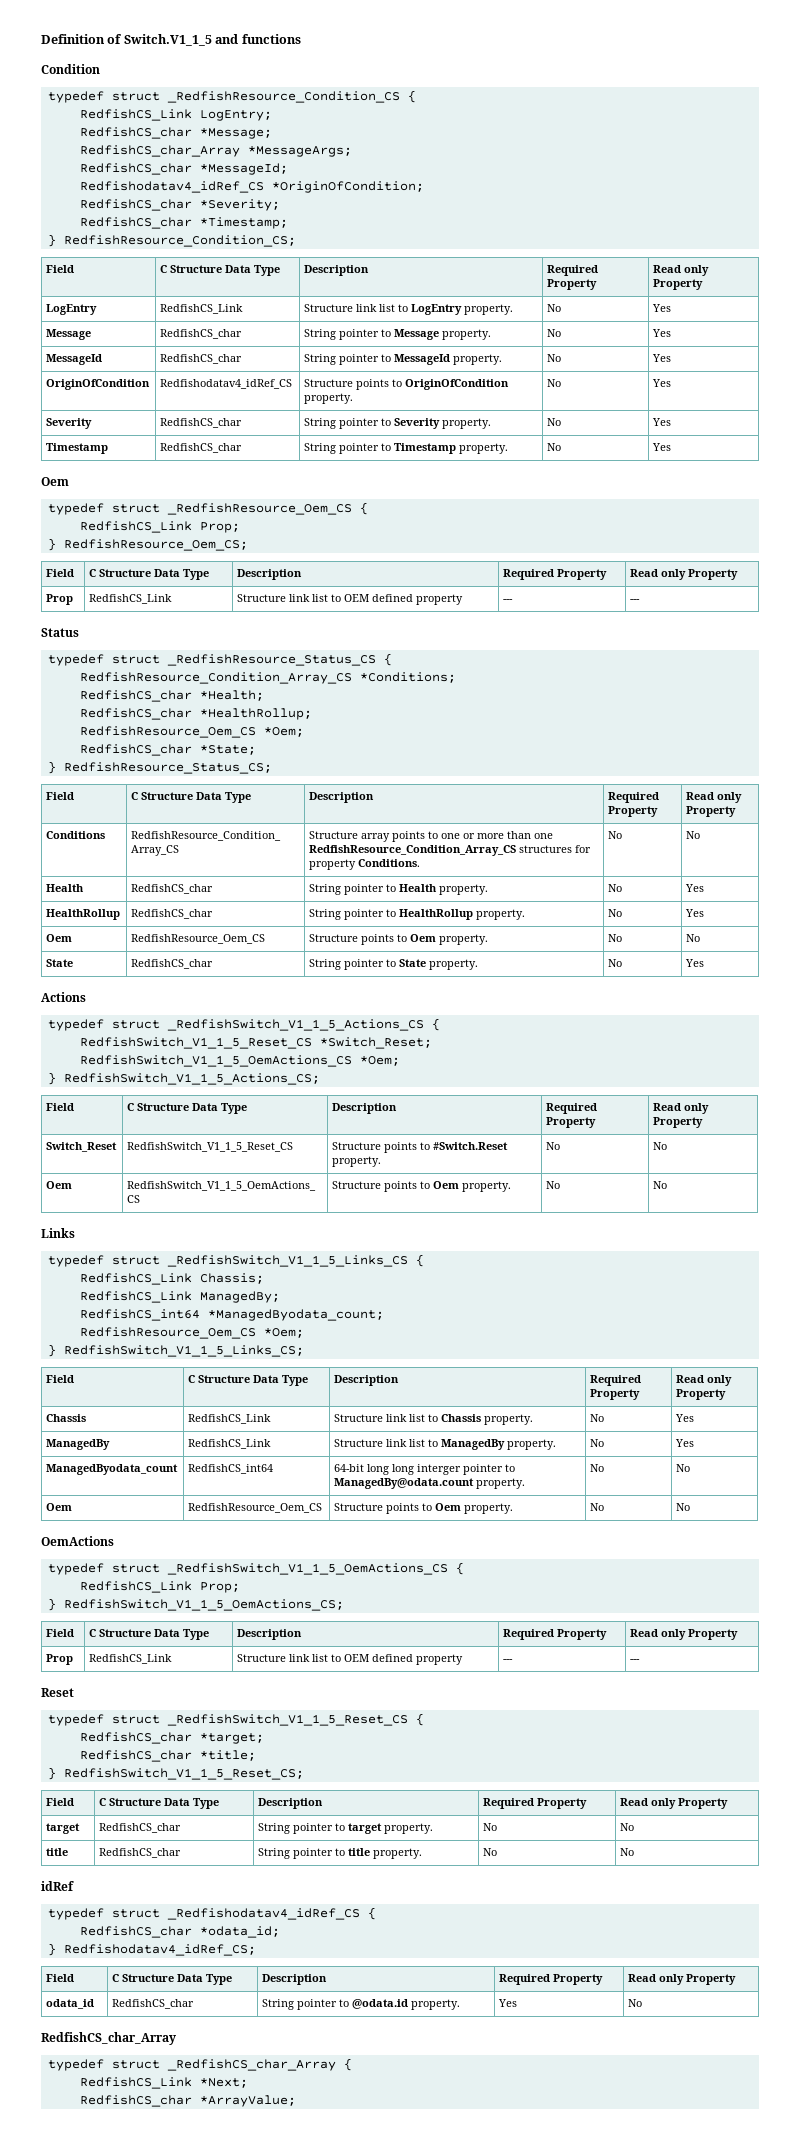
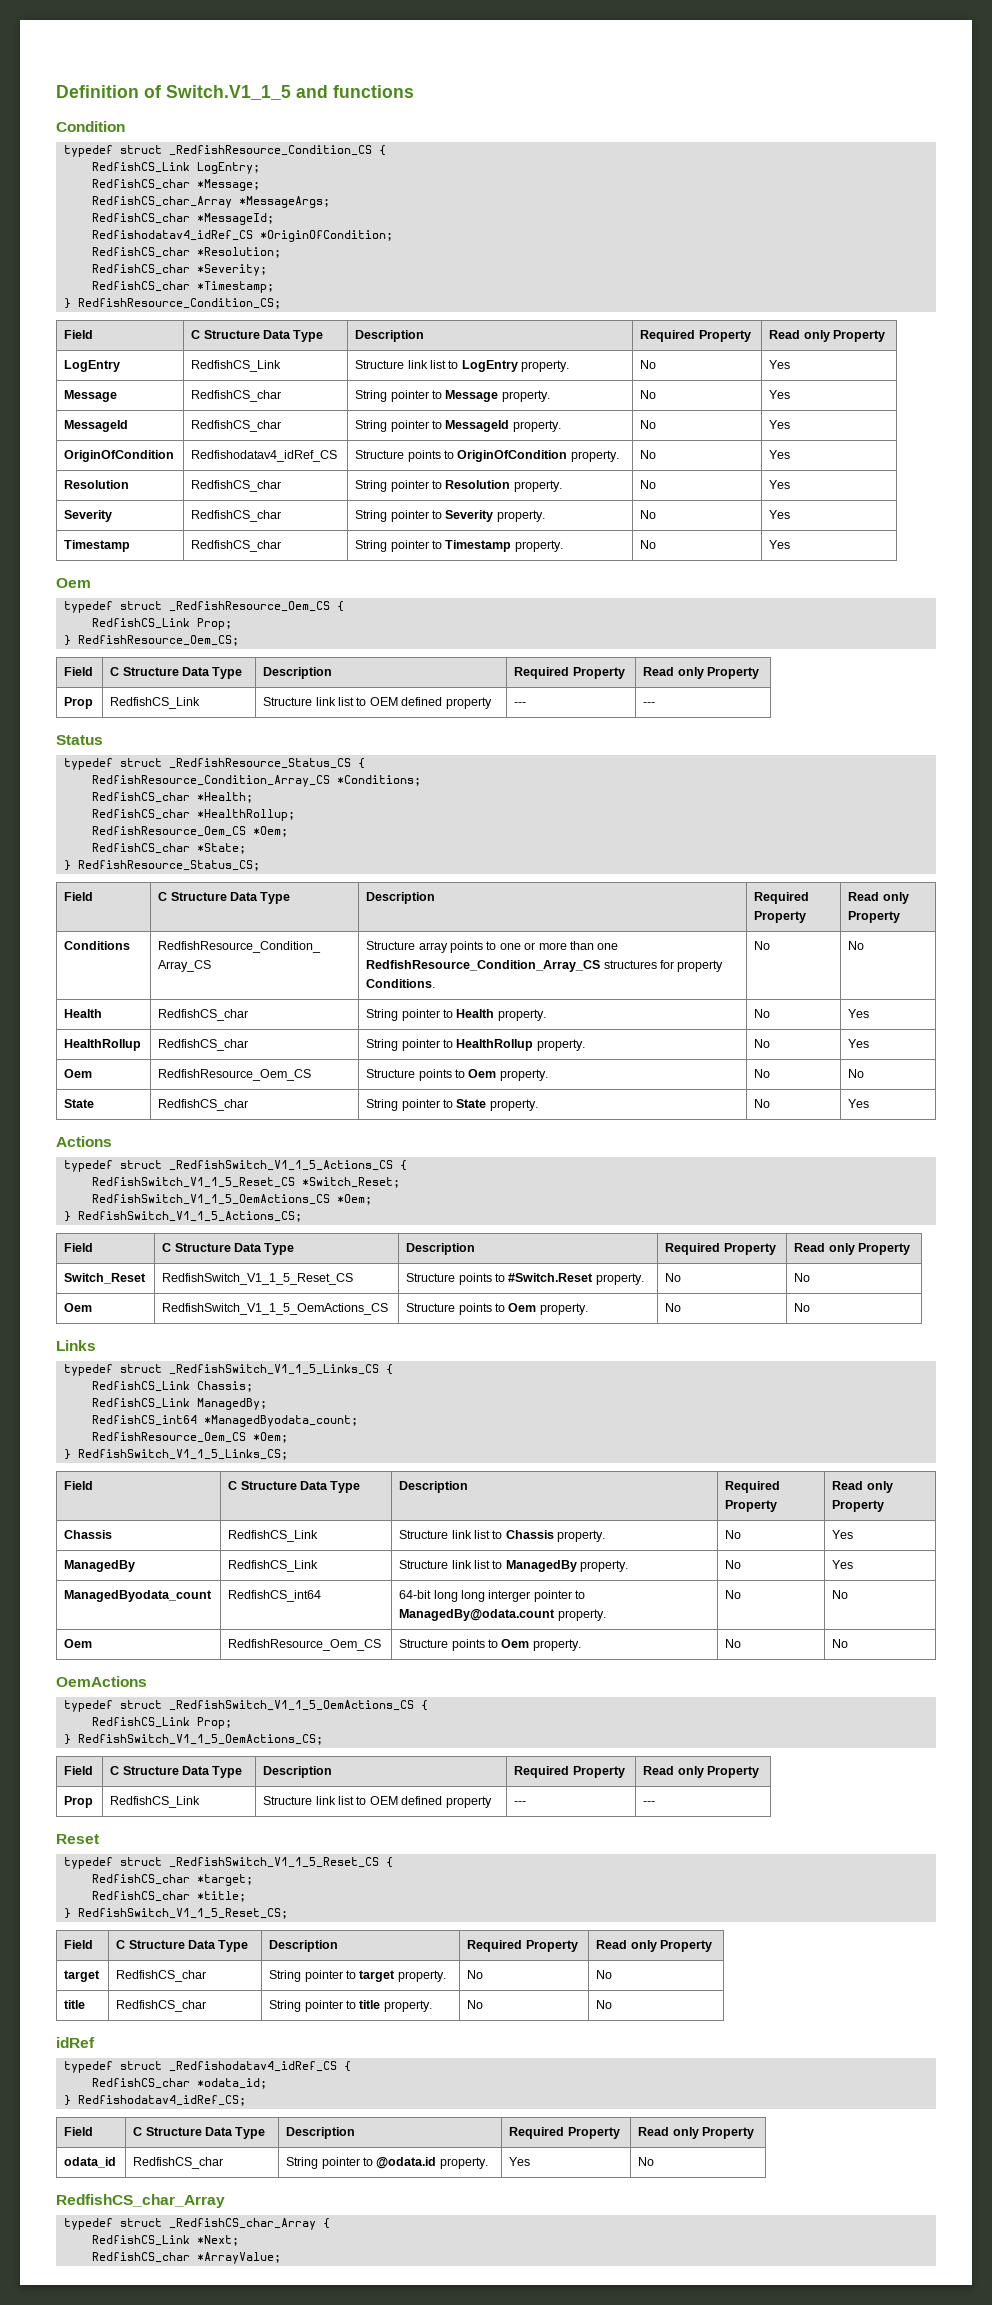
+ RedfishCS_char *Resolution;
+ Resolution | RedfishCS_char | String pointer to Resolution property. | No | Yes

